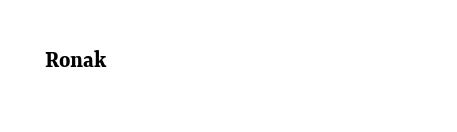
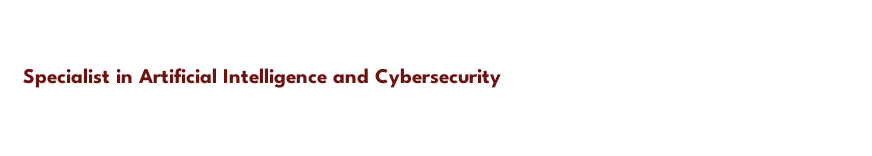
- Ronak
+ Specialist in Artificial Intelligence and Cybersecurity

